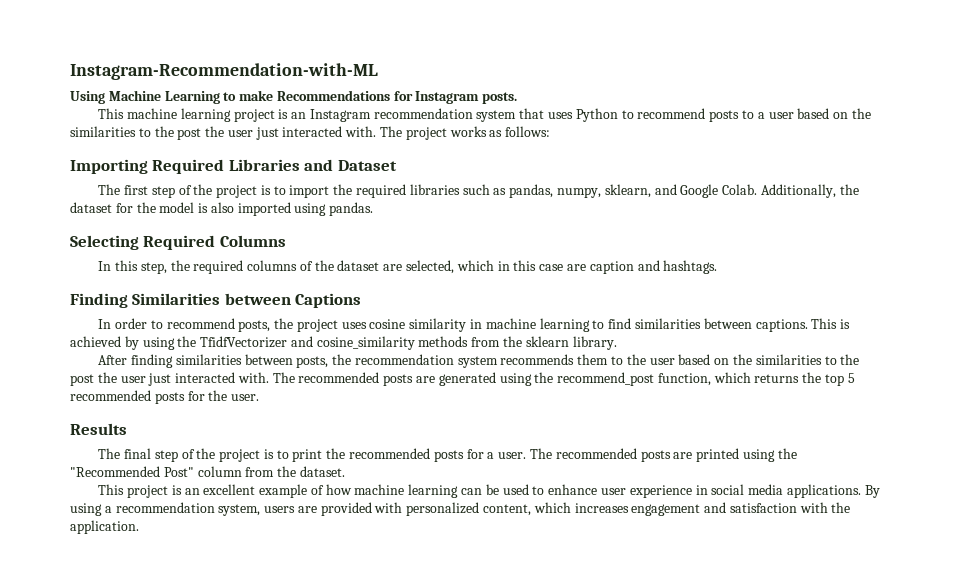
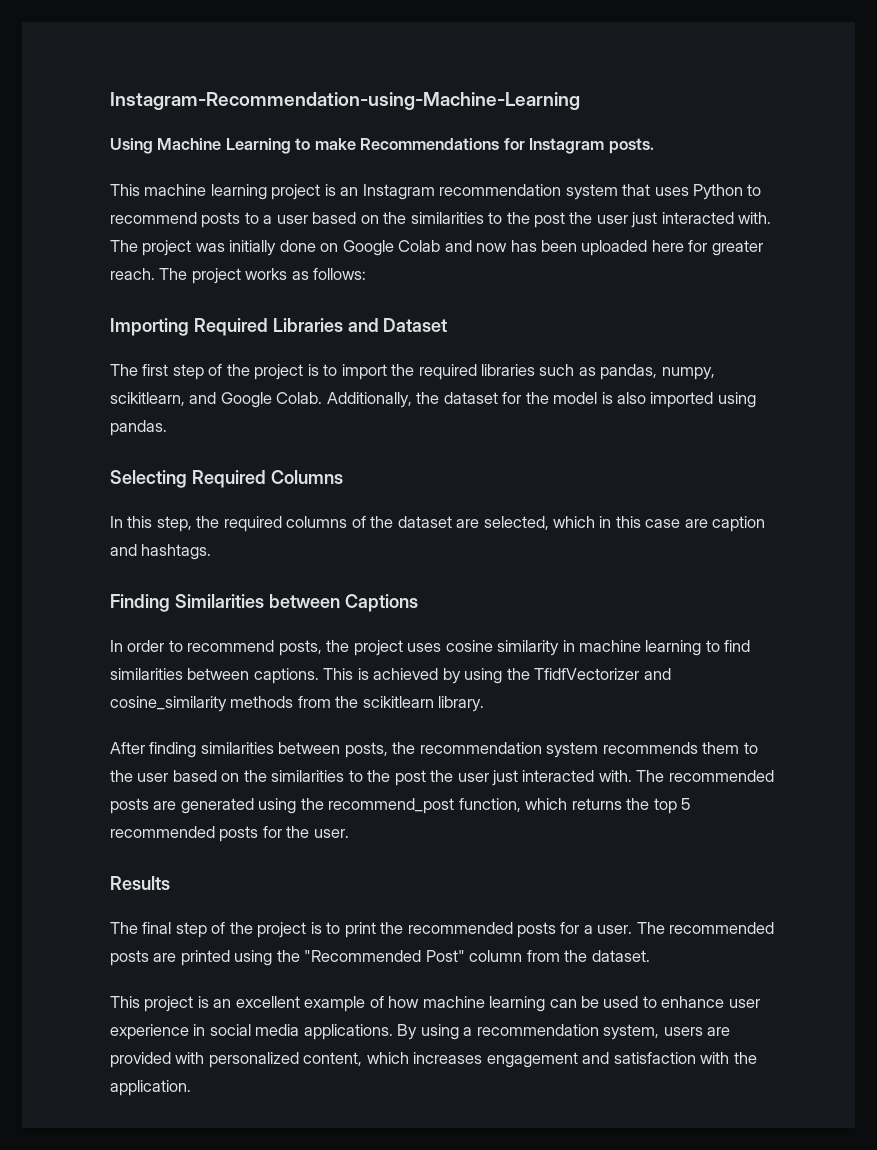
- Instagram-Recommendation-with-ML
+ Instagram-Recommendation-using-Machine-Learning
- The project works as follows:
+ The project was initially done on Google Colab and now has been uploaded here for greater reach. The project works as follows:
- The first step of the project is to import the required libraries such as pandas, numpy, sklearn, and Google Colab.
+ The first step of the project is to import the required libraries such as pandas, numpy, scikitlearn, and Google Colab.
- This is achieved by using the TfidfVectorizer and cosine_similarity methods from the sklearn library.
+ This is achieved by using the TfidfVectorizer and cosine_similarity methods from the scikitlearn library.

